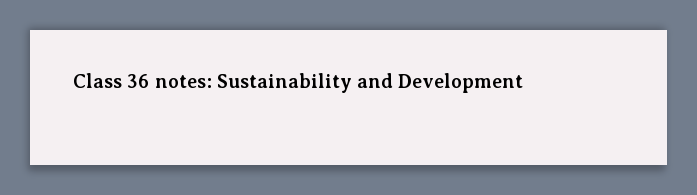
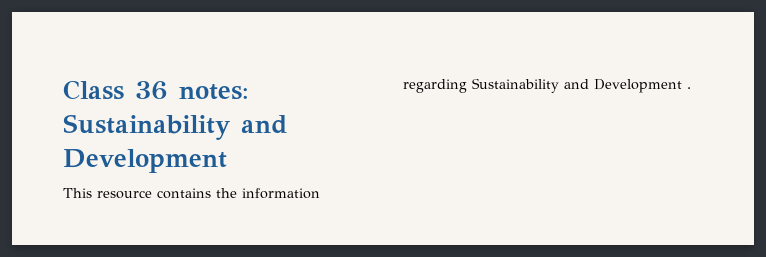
+ This resource contains the information regarding Sustainability and Development .

